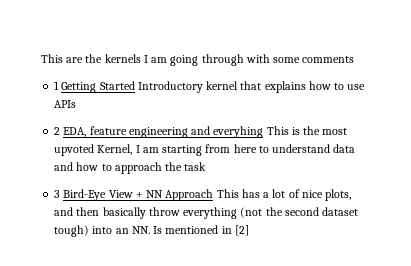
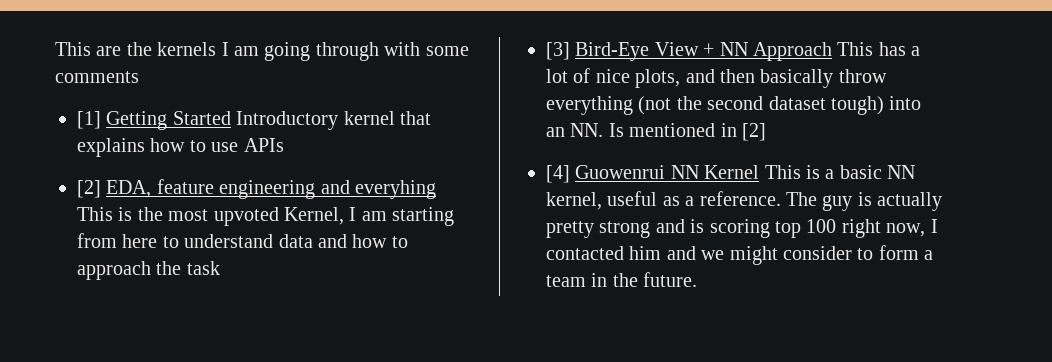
- 1 Getting Started Introductory kernel that explains how to use APIs
+ [1] Getting Started Introductory kernel that explains how to use APIs
- 2 EDA, feature engineering and everyhing This is the most upvoted Kernel, I am starting from here to understand data and how to approach the task
+ [2] EDA, feature engineering and everyhing This is the most upvoted Kernel, I am starting from here to understand data and how to approach the task
- 3 Bird-Eye View + NN Approach This has a lot of nice plots, and then basically throw everything (not the second dataset tough) into an NN. Is mentioned in [2]
+ [3] Bird-Eye View + NN Approach This has a lot of nice plots, and then basically throw everything (not the second dataset tough) into an NN. Is mentioned in [2]
+ [4] Guowenrui NN Kernel This is a basic NN kernel, useful as a reference. The guy is actually pretty strong and is scoring top 100 right now, I contacted him and we might consider to form a team in the future.

